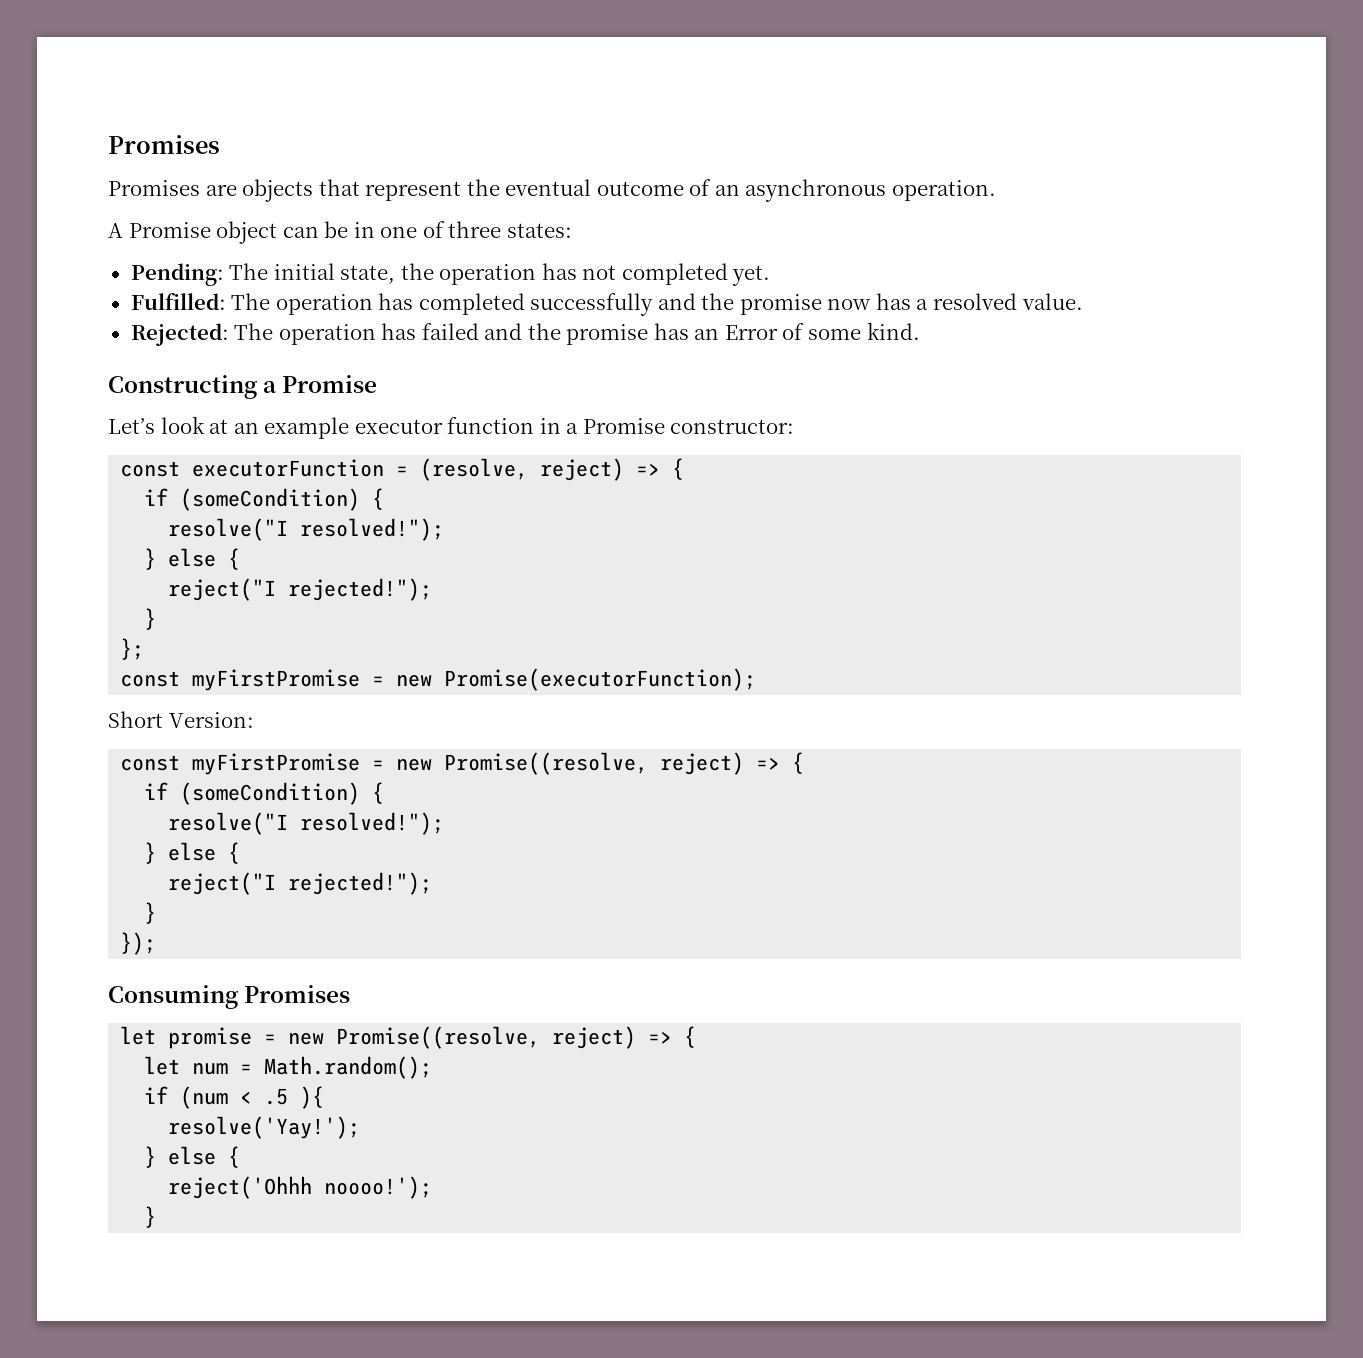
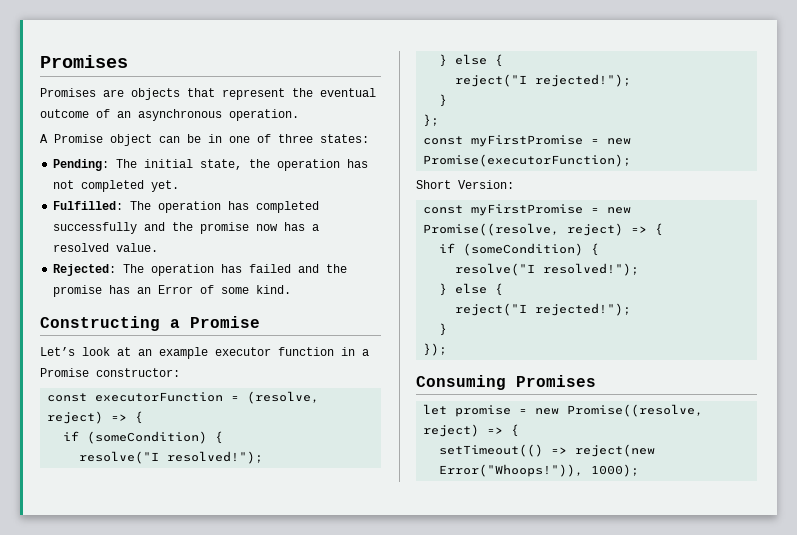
- let num = Math.random();
- if (num < .5 ){
- resolve('Yay!');
- } else {
- reject('Ohhh noooo!');
- }
+ setTimeout(() => reject(new Error("Whoops!")), 1000);

